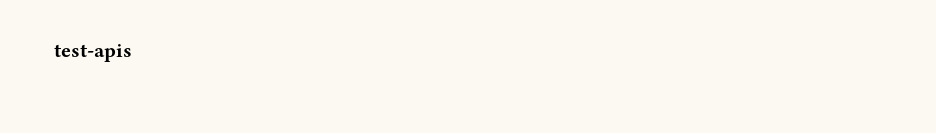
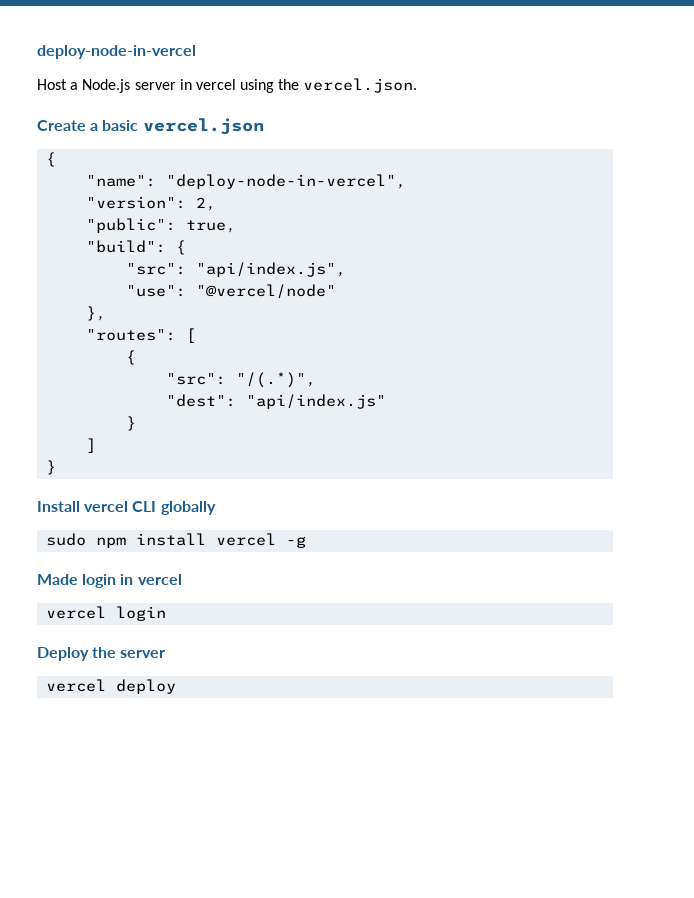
- test-apis
+ deploy-node-in-vercel
+ Host a Node.js server in vercel using the vercel.json.
+ Create a basic vercel.json
+ {
+ "name": "deploy-node-in-vercel",
+ "version": 2,
+ "public": true,
+ "build": {
+ "src": "api/index.js",
+ "use": "@vercel/node"
+ },
+ "routes": [
+ {
+ "src": "/(.*)",
+ "dest": "api/index.js"
+ }
+ ]
+ }
+ Install vercel CLI globally
+ sudo npm install vercel -g
+ Made login in vercel
+ vercel login
+ Deploy the server
+ vercel deploy

